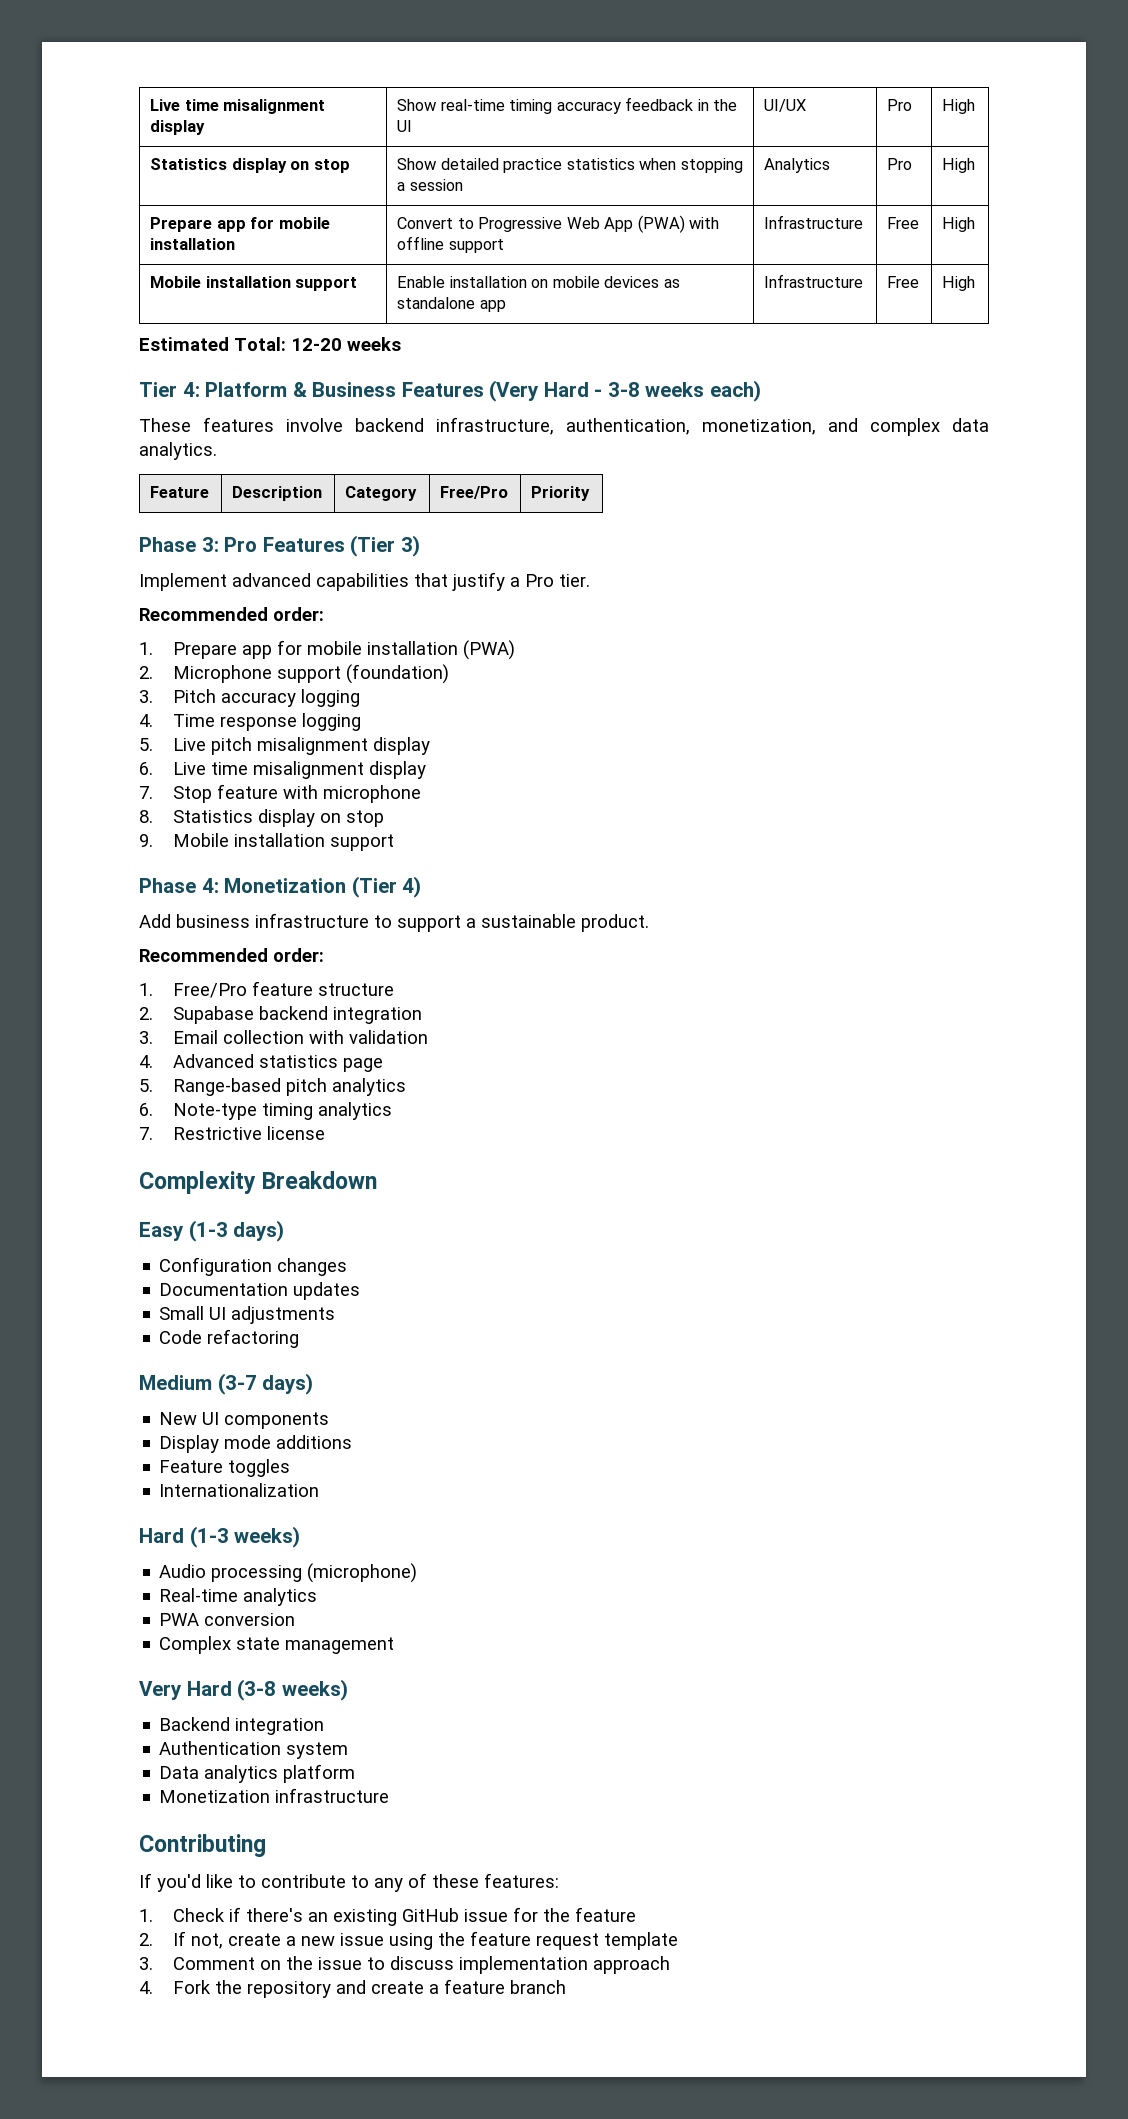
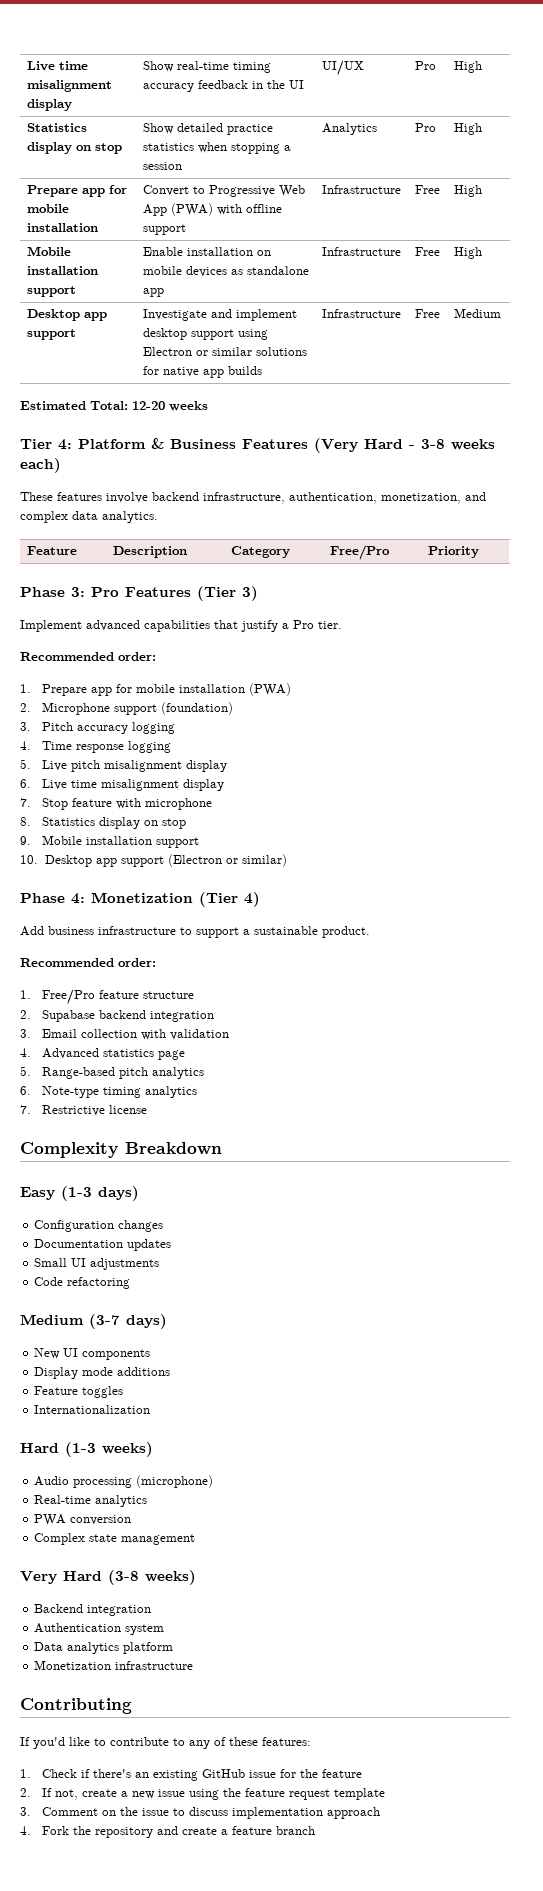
+ Desktop app support | Investigate and implement desktop support using Electron or similar solutions for native app builds | Infrastructure | Free | Medium
+ 10. Desktop app support (Electron or similar)

